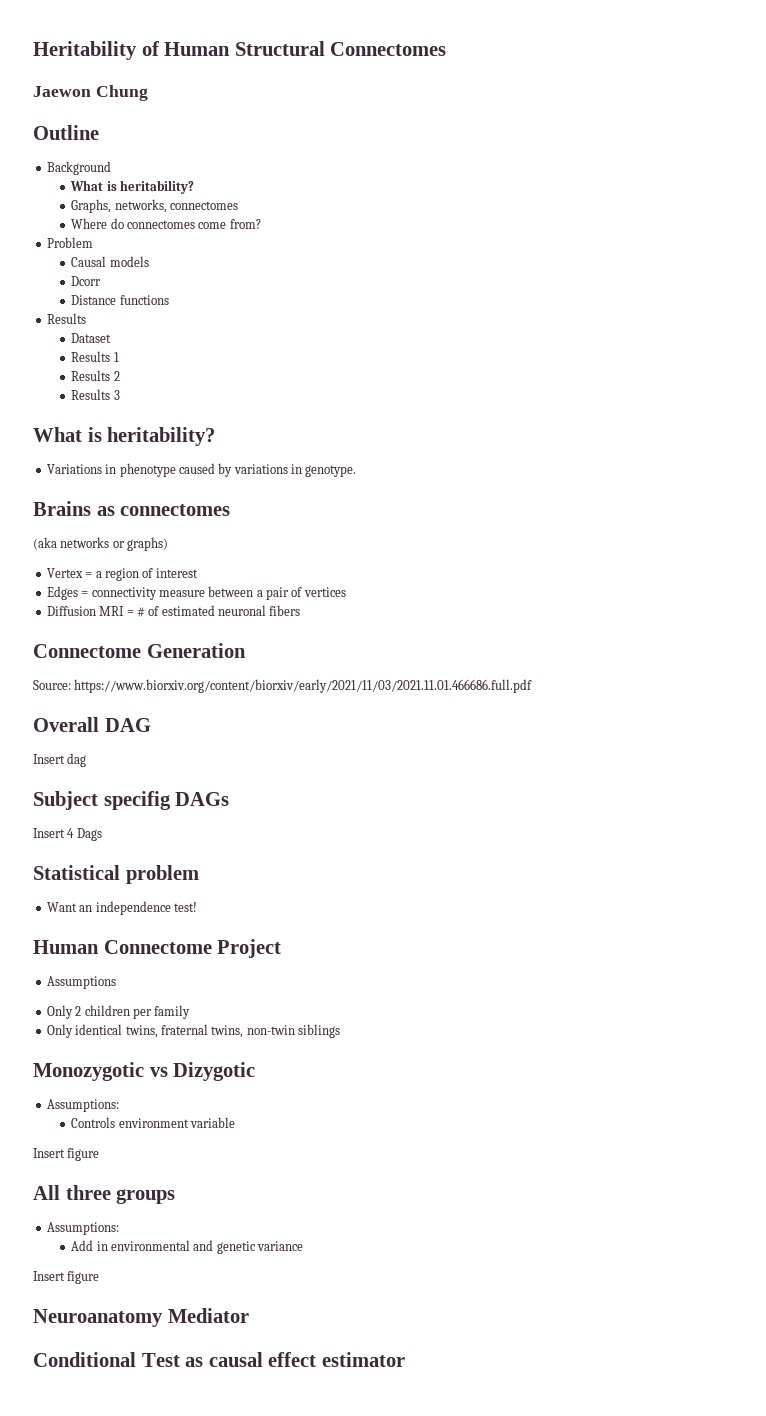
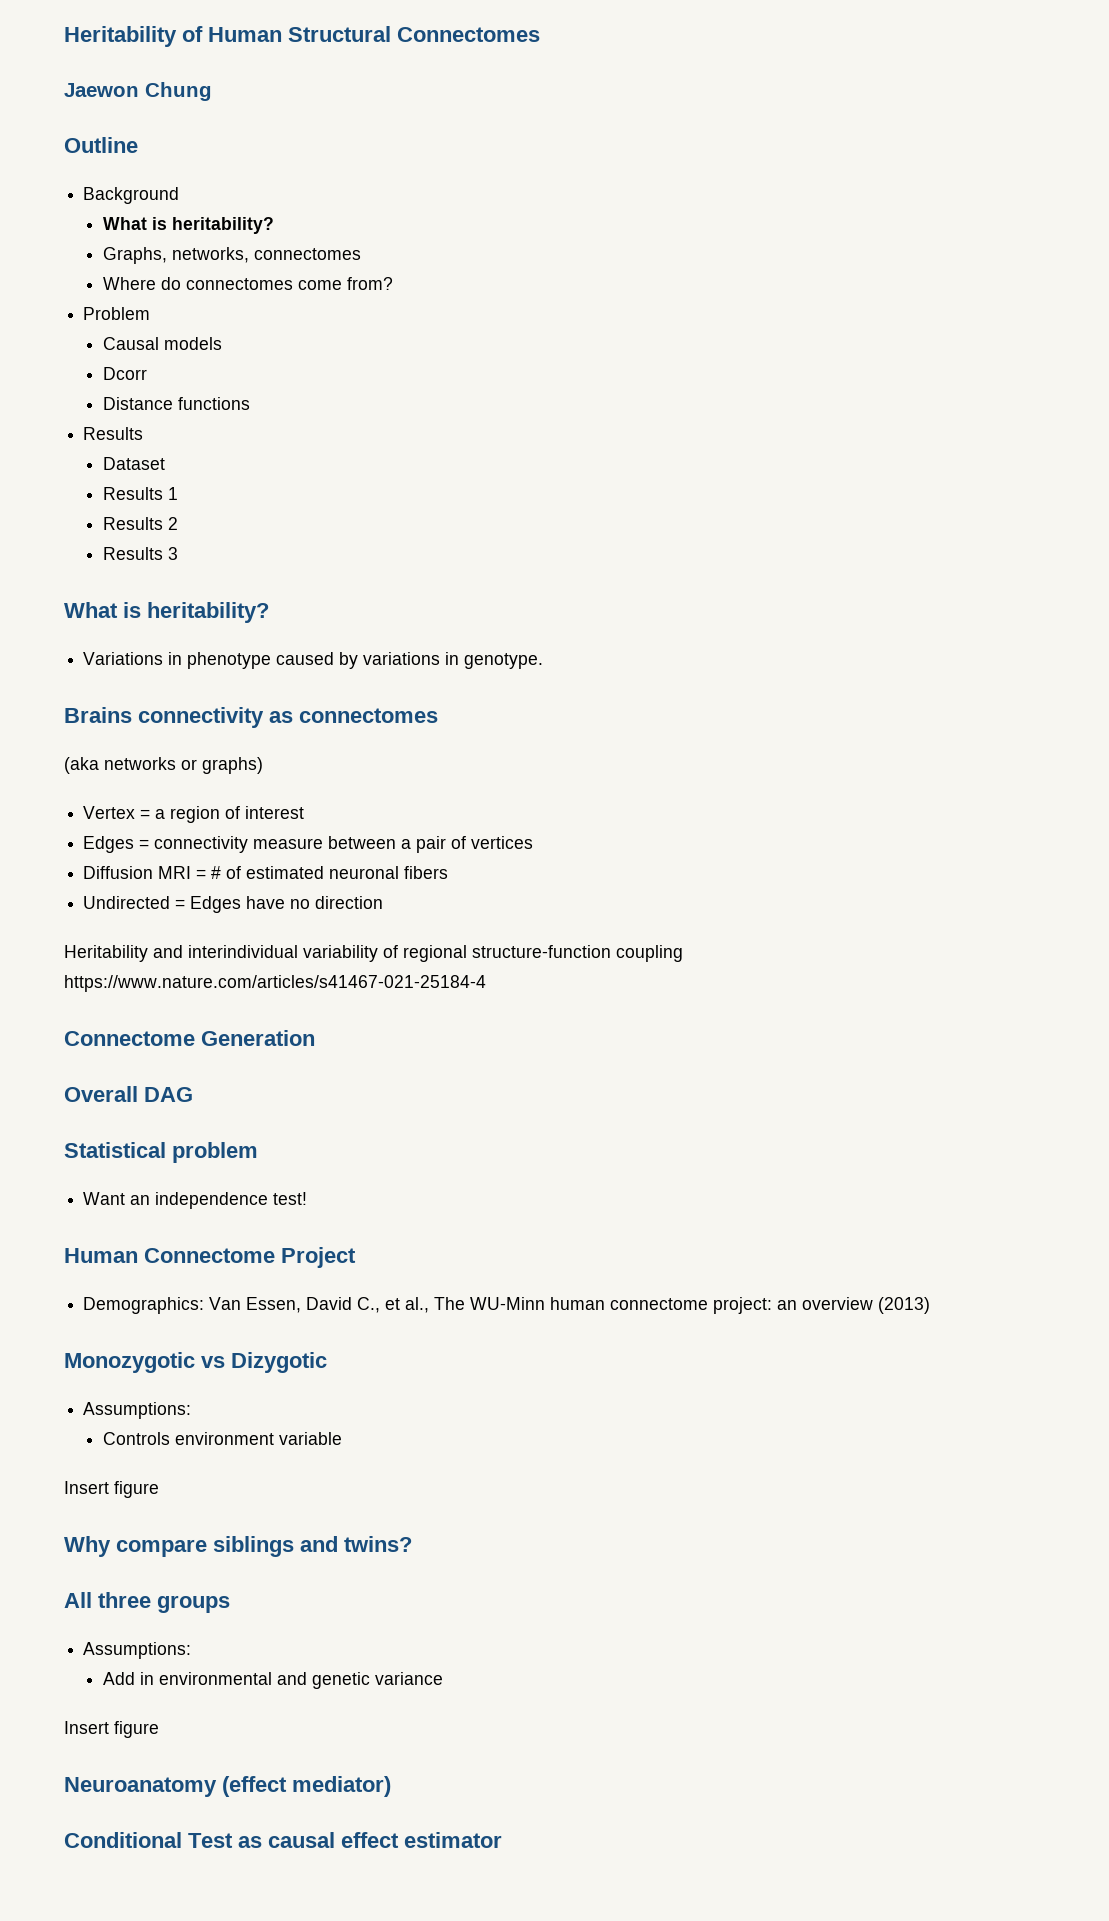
- Brains as connectomes
+ Brains connectivity as connectomes
+ Undirected = Edges have no direction
+ Heritability and interindividual variability of regional structure-function coupling https://www.nature.com/articles/s41467-021-25184-4
- Source: https://www.biorxiv.org/content/biorxiv/early/2021/11/03/2021.11.01.466686.full.pdf
- Insert dag
- Subject specifig DAGs
- Insert 4 Dags
- Assumptions
- Only 2 children per family
- Only identical twins, fraternal twins, non-twin siblings
+ Demographics: Van Essen, David C., et al., The WU-Minn human connectome project: an overview (2013)
+ Why compare siblings and twins?
- Neuroanatomy Mediator
+ Neuroanatomy (effect mediator)

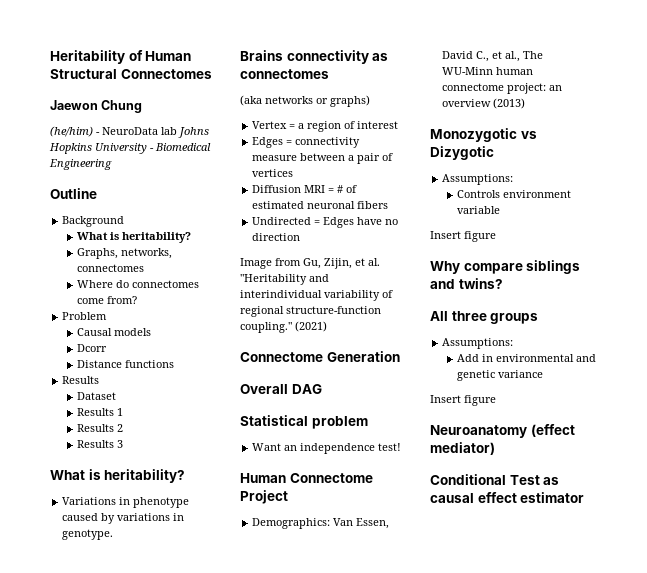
+ (he/him) - NeuroData lab Johns Hopkins University - Biomedical Engineering
- Heritability and interindividual variability of regional structure-function coupling https://www.nature.com/articles/s41467-021-25184-4
+ Image from Gu, Zijin, et al. "Heritability and interindividual variability of regional structure-function coupling." (2021)

